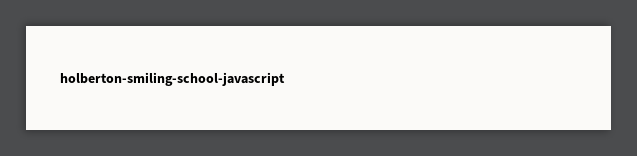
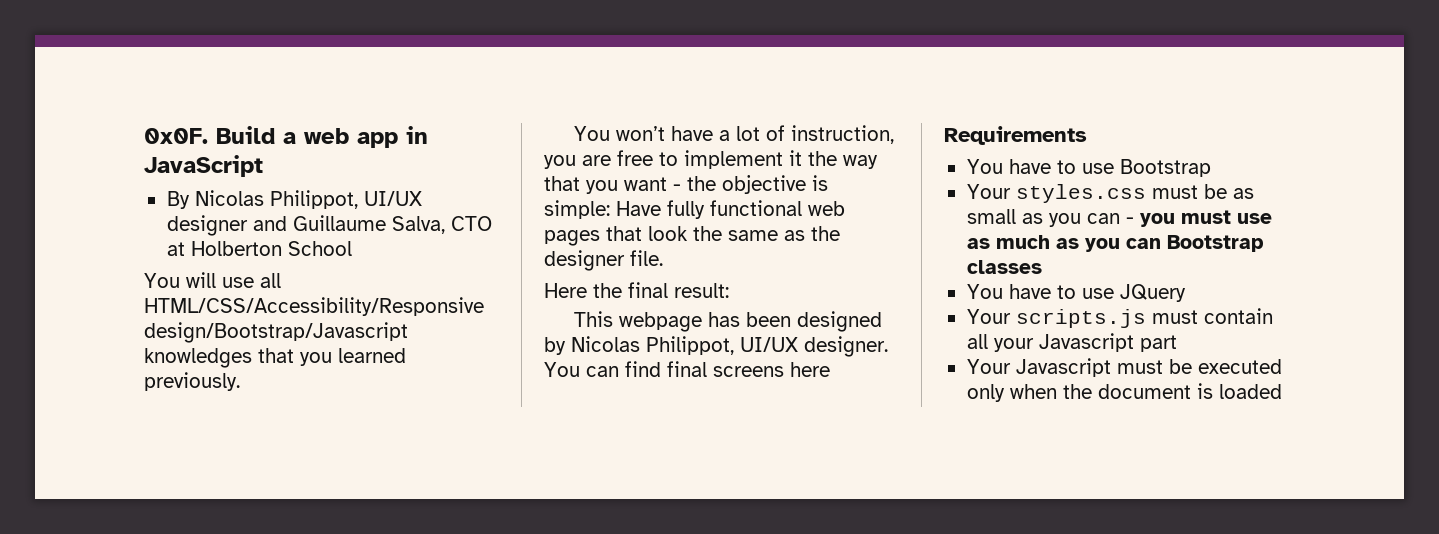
- holberton-smiling-school-javascript
+ 0x0F. Build a web app in JavaScript
+ By Nicolas Philippot, UI/UX designer and Guillaume Salva, CTO at Holberton School
+ You will use all HTML/CSS/Accessibility/Responsive design/Bootstrap/Javascript knowledges that you learned previously.
+ You won’t have a lot of instruction, you are free to implement it the way that you want - the objective is simple: Have fully functional web pages that look the same as the designer file.
+ Here the final result:
+ This webpage has been designed by Nicolas Philippot, UI/UX designer. You can find final screens here
+ Requirements
+ You have to use Bootstrap
+ Your styles.css must be as small as you can - you must use as much as you can Bootstrap classes
+ You have to use JQuery
+ Your scripts.js must contain all your Javascript part
+ Your Javascript must be executed only when the document is loaded

